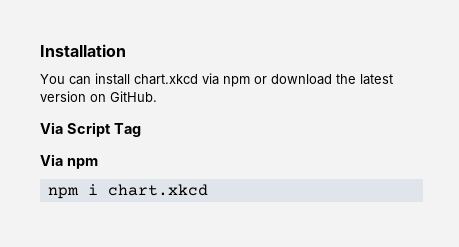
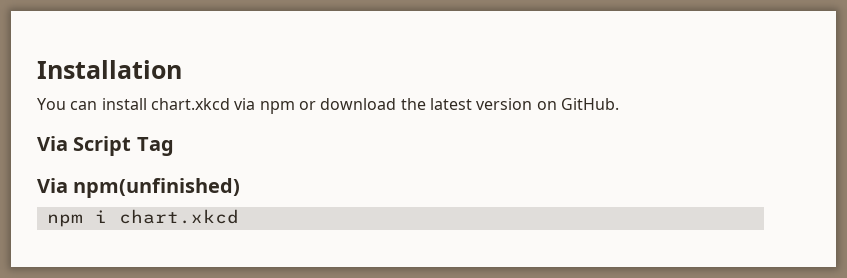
- Via npm
+ Via npm(unfinished)

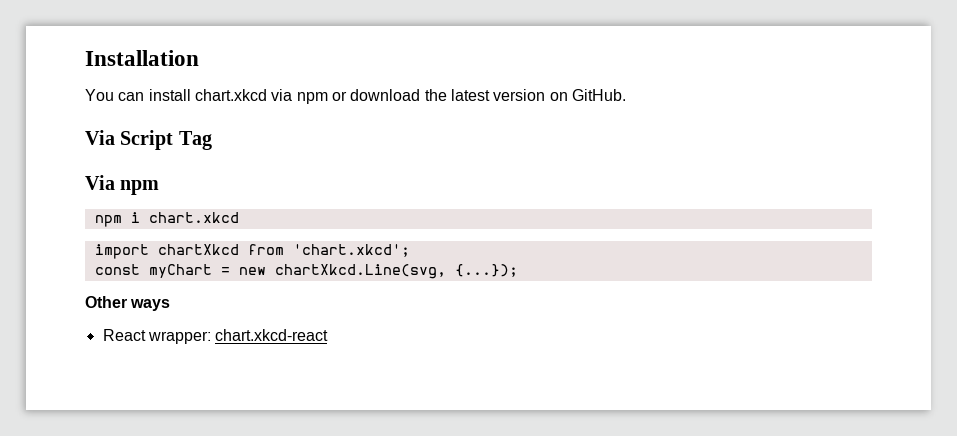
- Via npm(unfinished)
+ Via npm
+ import chartXkcd from 'chart.xkcd';
+ const myChart = new chartXkcd.Line(svg, {...});
+ Other ways
+ React wrapper: chart.xkcd-react

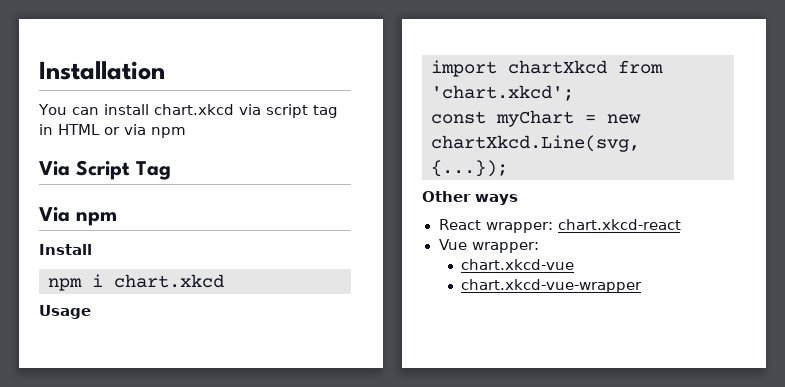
- You can install chart.xkcd via npm or download the latest version on GitHub.
+ You can install chart.xkcd via script tag in HTML or via npm
+ Install
+ Usage
+ Vue wrapper:
+ chart.xkcd-vue
+ chart.xkcd-vue-wrapper

